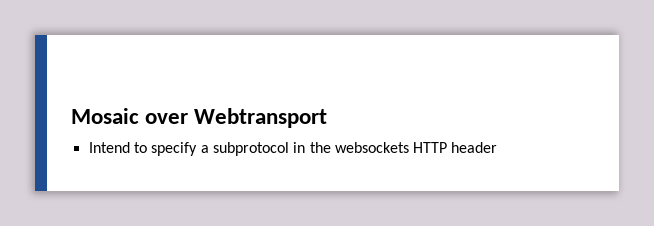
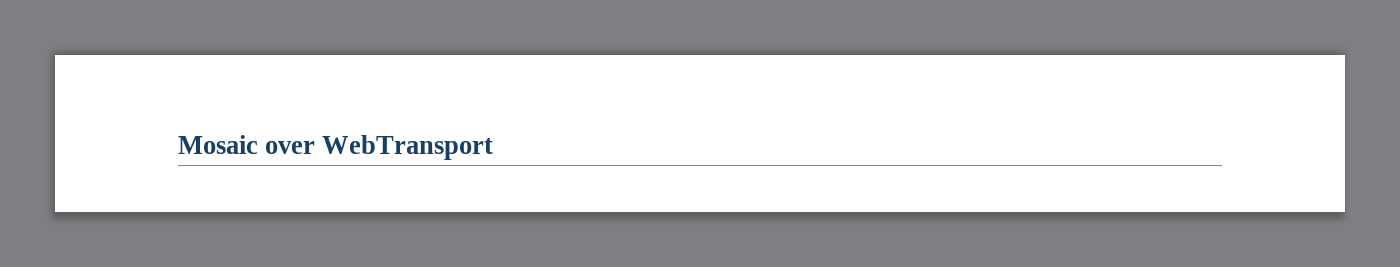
- Mosaic over Webtransport
- Intend to specify a subprotocol in the websockets HTTP header
+ Mosaic over WebTransport

